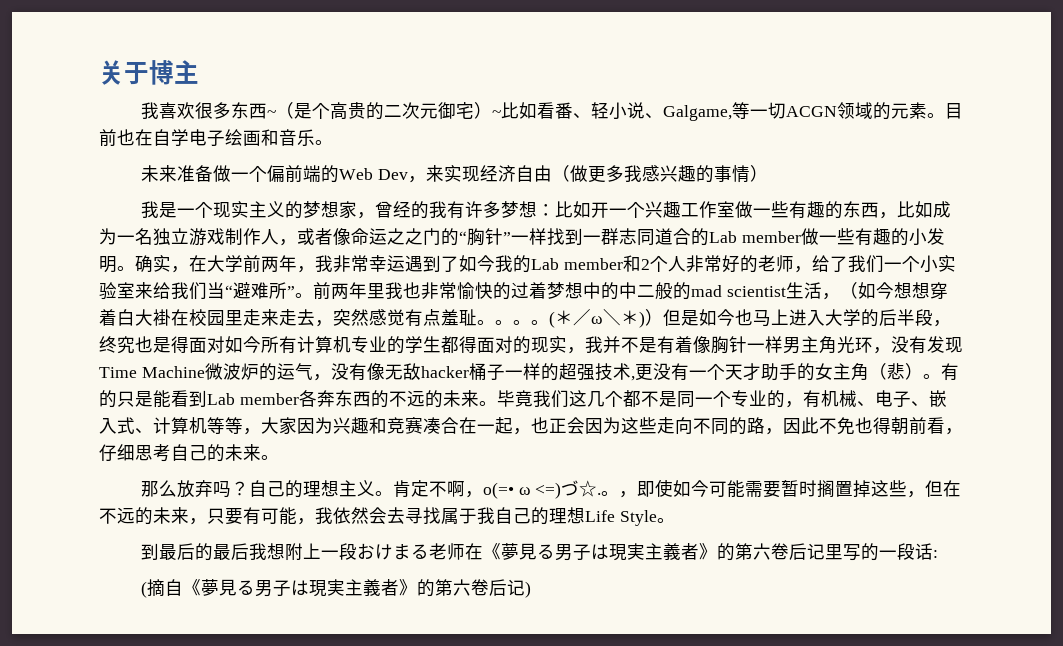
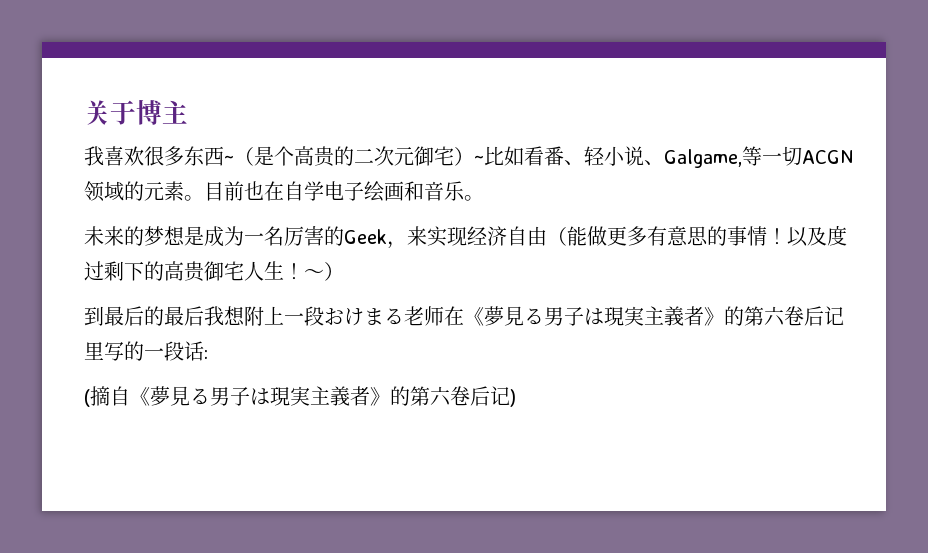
- 未来准备做一个偏前端的Web Dev，来实现经济自由（做更多我感兴趣的事情）
- 我是一个现实主义的梦想家，曾经的我有许多梦想：比如开一个兴趣工作室做一些有趣的东西，比如成为一名独立游戏制作人，或者像命运之之门的“胸针”一样找到一群志同道合的Lab member做一些有趣的小发明。确实，在大学前两年，我非常幸运遇到了如今我的Lab member和2个人非常好的老师，给了我们一个小实验室来给我们当“避难所”。前两年里我也非常愉快的过着梦想中的中二般的mad scientist生活，（如今想想穿着白大褂在校园里走来走去，突然感觉有点羞耻。。。。(＊／ω＼＊)）但是如今也马上进入大学的后半段，终究也是得面对如今所有计算机专业的学生都得面对的现实，我并不是有着像胸针一样男主角光环，没有发现Time Machine微波炉的运气，没有像无敌hacker桶子一样的超强技术,更没有一个天才助手的女主角（悲）。有的只是能看到Lab member各奔东西的不远的未来。毕竟我们这几个都不是同一个专业的，有机械、电子、嵌入式、计算机等等，大家因为兴趣和竞赛凑合在一起，也正会因为这些走向不同的路，因此不免也得朝前看，仔细思考自己的未来。
- 那么放弃吗？自己的理想主义。肯定不啊，ο(=• ω <=)づ☆.。，即使如今可能需要暂时搁置掉这些，但在不远的未来，只要有可能，我依然会去寻找属于我自己的理想Life Style。
+ 未来的梦想是成为一名厉害的Geek，来实现经济自由（能做更多有意思的事情！以及度过剩下的高贵御宅人生！～）

